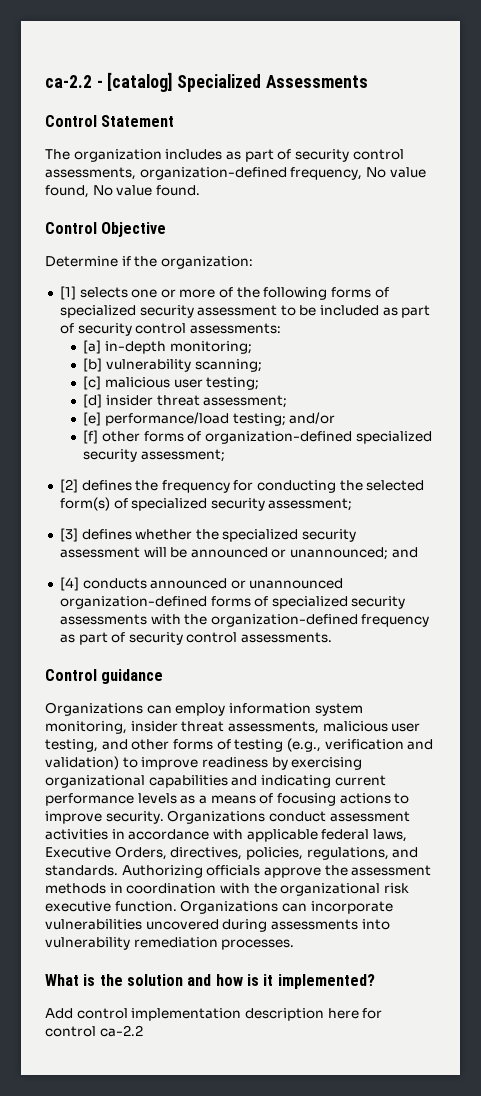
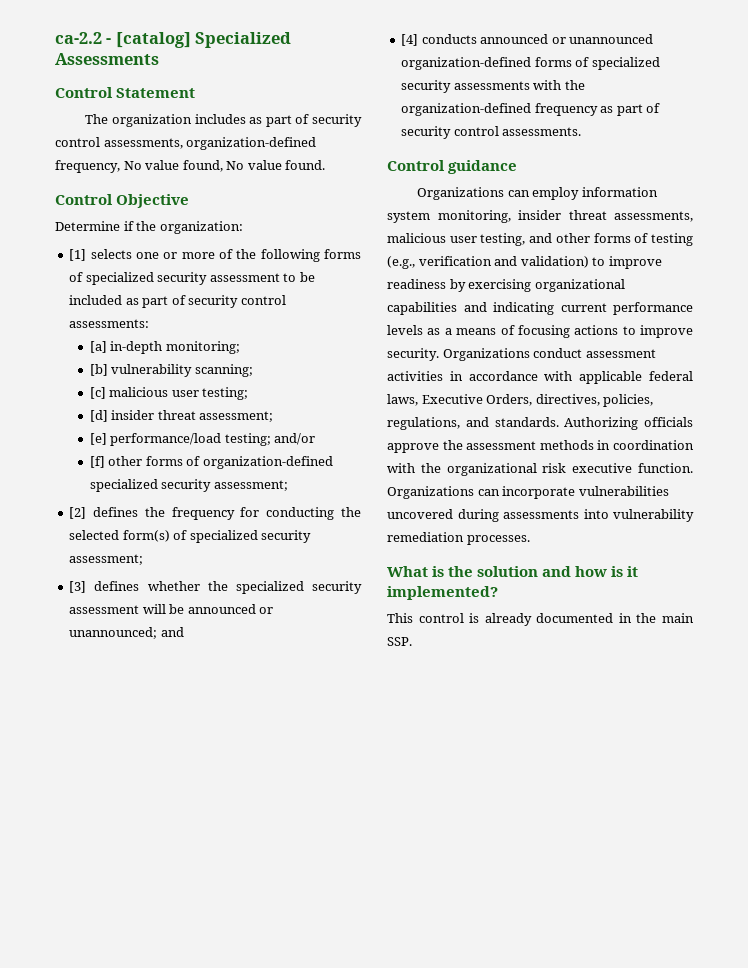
- Add control implementation description here for control ca-2.2
+ This control is already documented in the main SSP.

